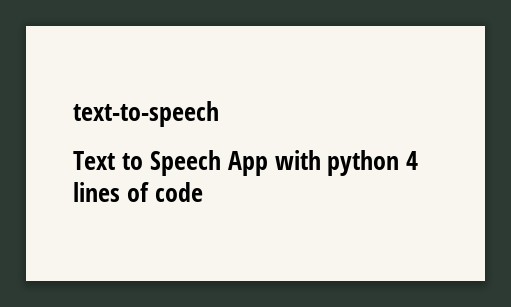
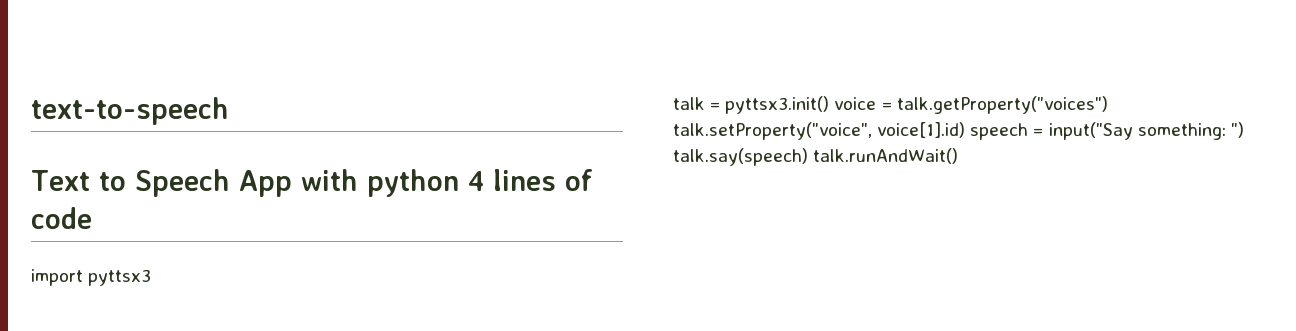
+ import pyttsx3
+ talk = pyttsx3.init() voice = talk.getProperty("voices") talk.setProperty("voice", voice[1].id) speech = input("Say something: ") talk.say(speech) talk.runAndWait()

